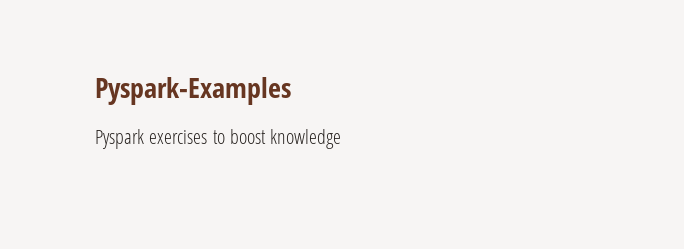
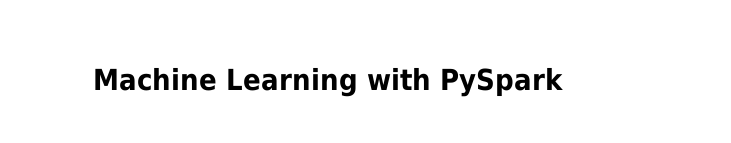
- Pyspark-Examples
- Pyspark exercises to boost knowledge
+ Machine Learning with PySpark

